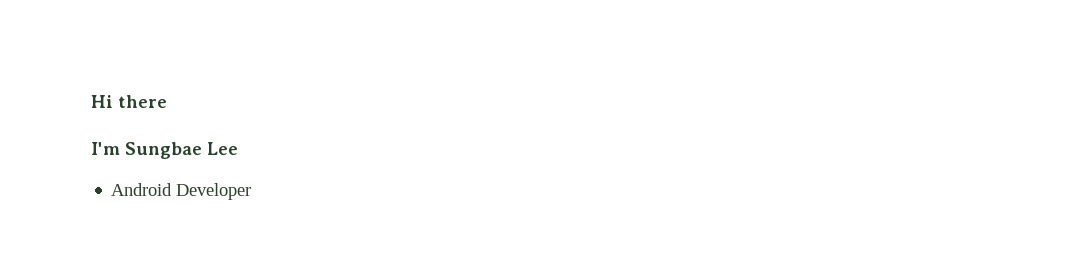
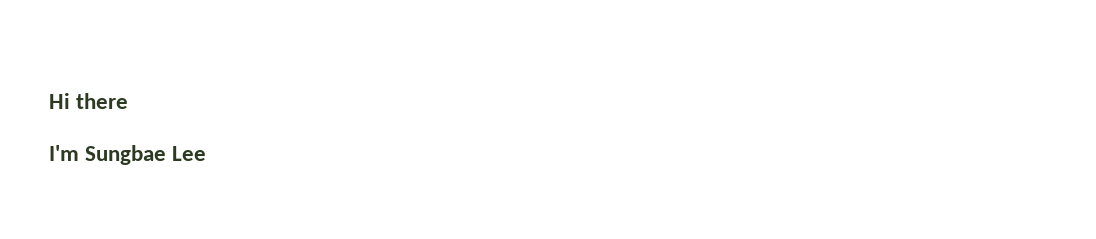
- Android Developer

